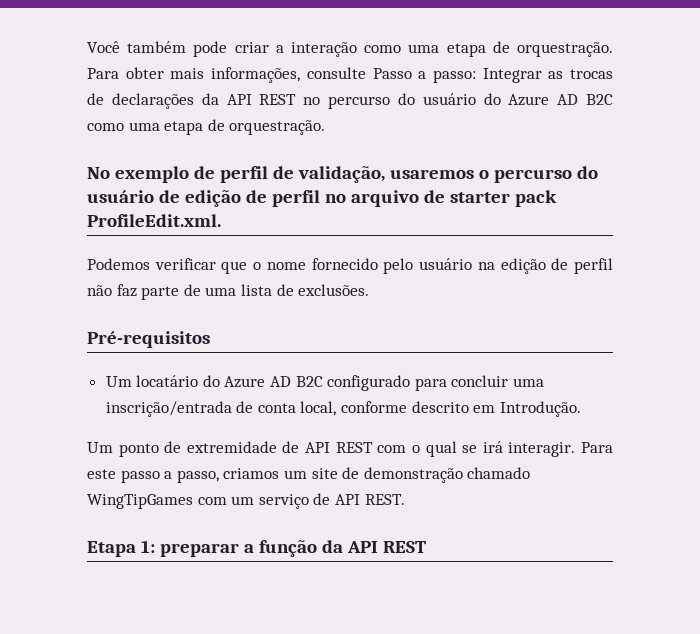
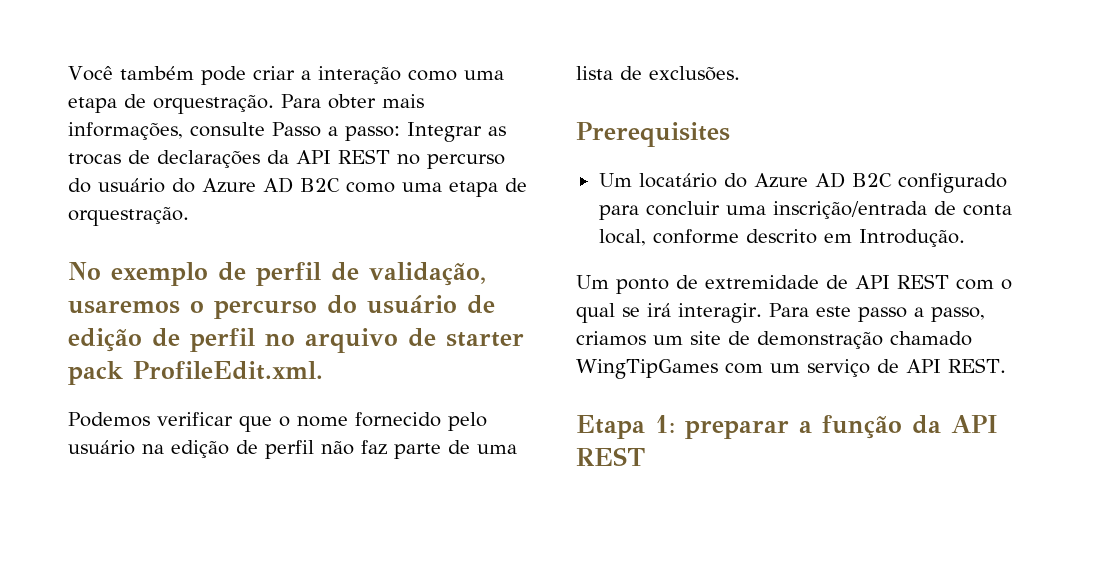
- Pré-requisitos
+ Prerequisites

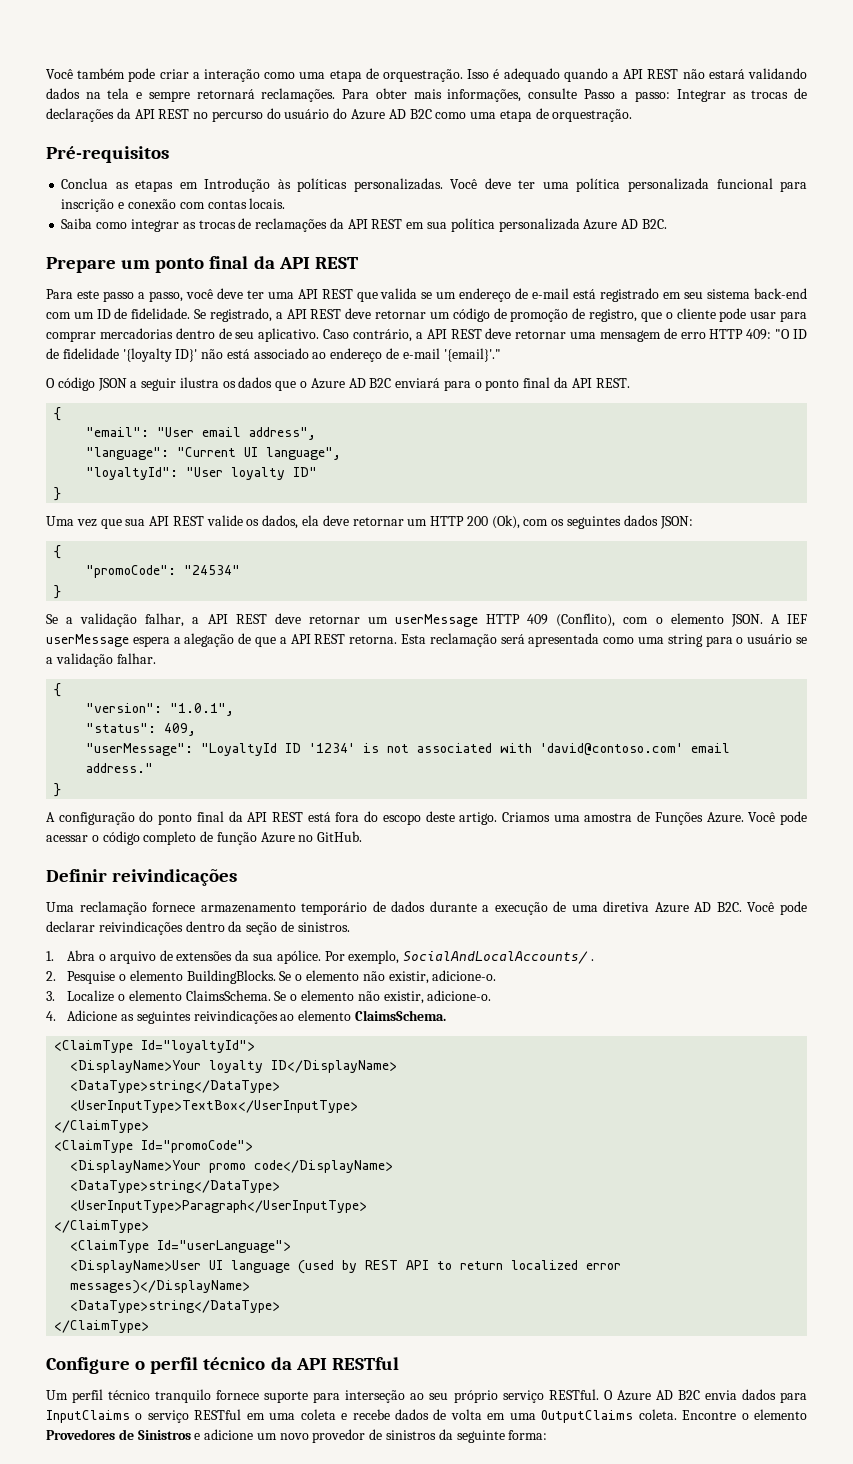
+ Isso é adequado quando a API REST não estará validando dados na tela e sempre retornará reclamações.
- No exemplo de perfil de validação, usaremos o percurso do usuário de edição de perfil no arquivo de starter pack ProfileEdit.xml.
- Podemos verificar que o nome fornecido pelo usuário na edição de perfil não faz parte de uma lista de exclusões.
- Prerequisites
- Um locatário do Azure AD B2C configurado para concluir uma inscrição/entrada de conta local, conforme descrito em Introdução.
- Um ponto de extremidade de API REST com o qual se irá interagir. Para este passo a passo, criamos um site de demonstração chamado WingTipGames com um serviço de API REST.
- Etapa 1: preparar a função da API REST
+ Pré-requisitos
+ Conclua as etapas em Introdução às políticas personalizadas. Você deve ter uma política personalizada funcional para inscrição e conexão com contas locais.
+ Saiba como integrar as trocas de reclamações da API REST em sua política personalizada Azure AD B2C.
+ Prepare um ponto final da API REST
+ Para este passo a passo, você deve ter uma API REST que valida se um endereço de e-mail está registrado em seu sistema back-end com um ID de fidelidade. Se registrado, a API REST deve retornar um código de promoção de registro, que o cliente pode usar para comprar mercadorias dentro de seu aplicativo. Caso contrário, a API REST deve retornar uma mensagem de erro HTTP 409: "O ID de fidelidade '{loyalty ID}' não está associado ao endereço de e-mail '{email}'."
+ O código JSON a seguir ilustra os dados que o Azure AD B2C enviará para o ponto final da API REST.
+ {
+ "email": "User email address",
+ "language": "Current UI language",
+ "loyaltyId": "User loyalty ID"
+ }
+ Uma vez que sua API REST valide os dados, ela deve retornar um HTTP 200 (Ok), com os seguintes dados JSON:
+ {
+ "promoCode": "24534"
+ }
+ Se a validação falhar, a API REST deve retornar um userMessage HTTP 409 (Conflito), com o elemento JSON. A IEF userMessage espera a alegação de que a API REST retorna. Esta reclamação será apresentada como uma string para o usuário se a validação falhar.
+ {
+ "version": "1.0.1",
+ "status": 409,
+ "userMessage": "LoyaltyId ID '1234' is not associated with 'david@contoso.com' email address."
+ }
+ A configuração do ponto final da API REST está fora do escopo deste artigo. Criamos uma amostra de Funções Azure. Você pode acessar o código completo de função Azure no GitHub.
+ Definir reivindicações
+ Uma reclamação fornece armazenamento temporário de dados durante a execução de uma diretiva Azure AD B2C. Você pode declarar reivindicações dentro da seção de sinistros.
+ 1. Abra o arquivo de extensões da sua apólice. Por exemplo, SocialAndLocalAccounts/ .
+ 2. Pesquise o elemento BuildingBlocks. Se o elemento não existir, adicione-o.
+ 3. Localize o elemento ClaimsSchema. Se o elemento não existir, adicione-o.
+ 4. Adicione as seguintes reivindicações ao elemento ClaimsSchema.
+ <ClaimType Id="loyaltyId">
+ <DisplayName>Your loyalty ID</DisplayName>
+ <DataType>string</DataType>
+ <UserInputType>TextBox</UserInputType>
+ </ClaimType>
+ <ClaimType Id="promoCode">
+ <DisplayName>Your promo code</DisplayName>
+ <DataType>string</DataType>
+ <UserInputType>Paragraph</UserInputType>
+ </ClaimType>
+ <ClaimType Id="userLanguage">
+ <DisplayName>User UI language (used by REST API to return localized error messages)</DisplayName>
+ <DataType>string</DataType>
+ </ClaimType>
+ Configure o perfil técnico da API RESTful
+ Um perfil técnico tranquilo fornece suporte para interseção ao seu próprio serviço RESTful. O Azure AD B2C envia dados para InputClaims o serviço RESTful em uma coleta e recebe dados de volta em uma OutputClaims coleta. Encontre o elemento Provedores de Sinistros e adicione um novo provedor de sinistros da seguinte forma:

